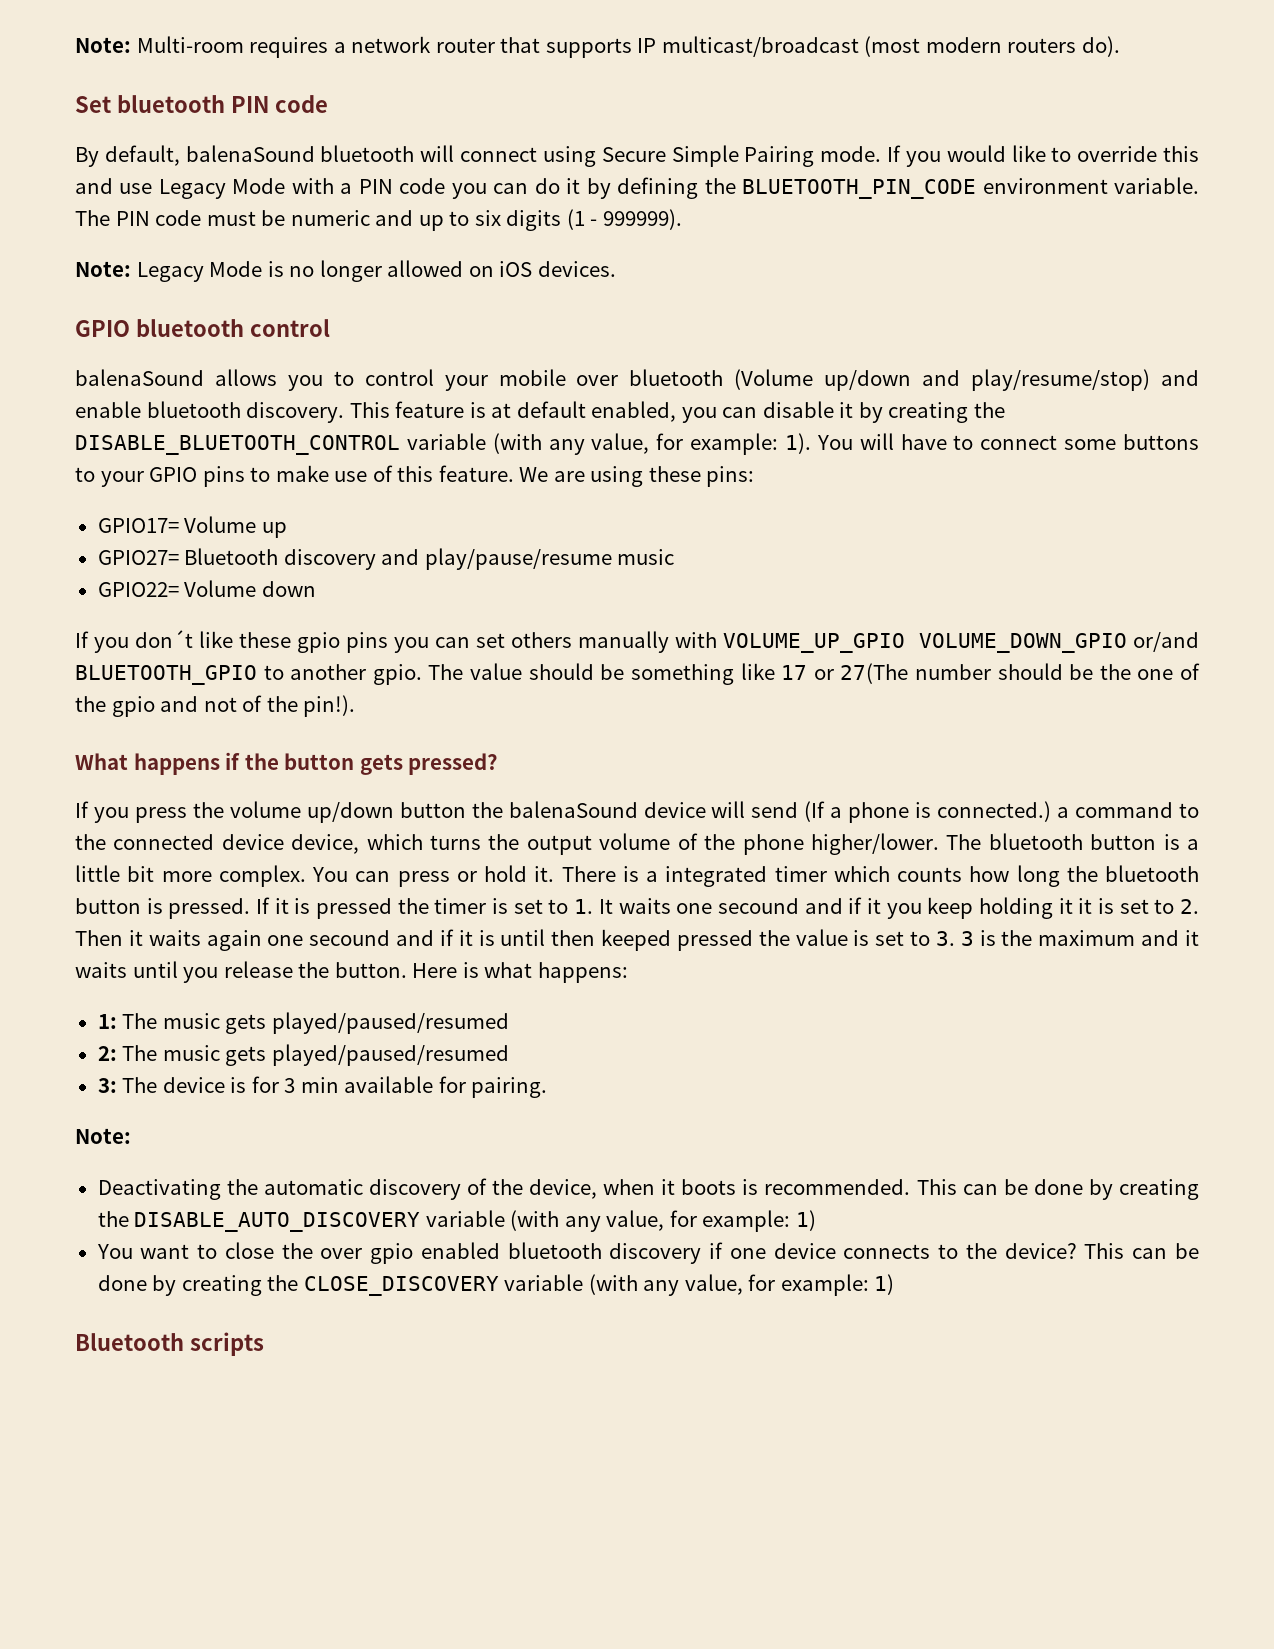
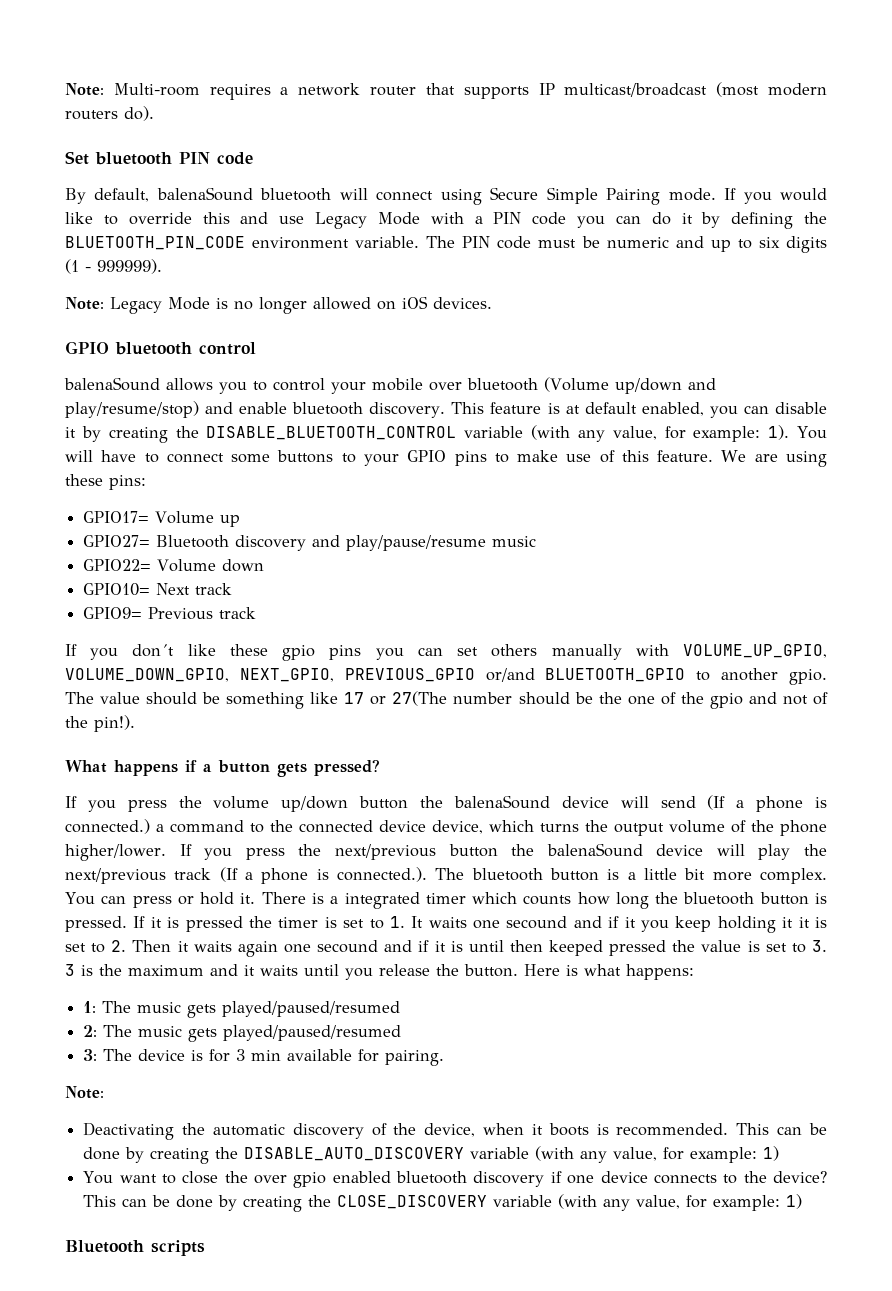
+ GPIO10= Next track
+ GPIO9= Previous track
- If you don´t like these gpio pins you can set others manually with VOLUME_UP_GPIO VOLUME_DOWN_GPIO or/and BLUETOOTH_GPIO to another gpio.
+ If you don´t like these gpio pins you can set others manually with VOLUME_UP_GPIO, VOLUME_DOWN_GPIO, NEXT_GPIO, PREVIOUS_GPIO or/and BLUETOOTH_GPIO to another gpio.
- What happens if the button gets pressed?
+ What happens if a button gets pressed?
- The bluetooth button is a little bit more complex.
+ If you press the next/previous button the balenaSound device will play the next/previous track (If a phone is connected.). The bluetooth button is a little bit more complex.

